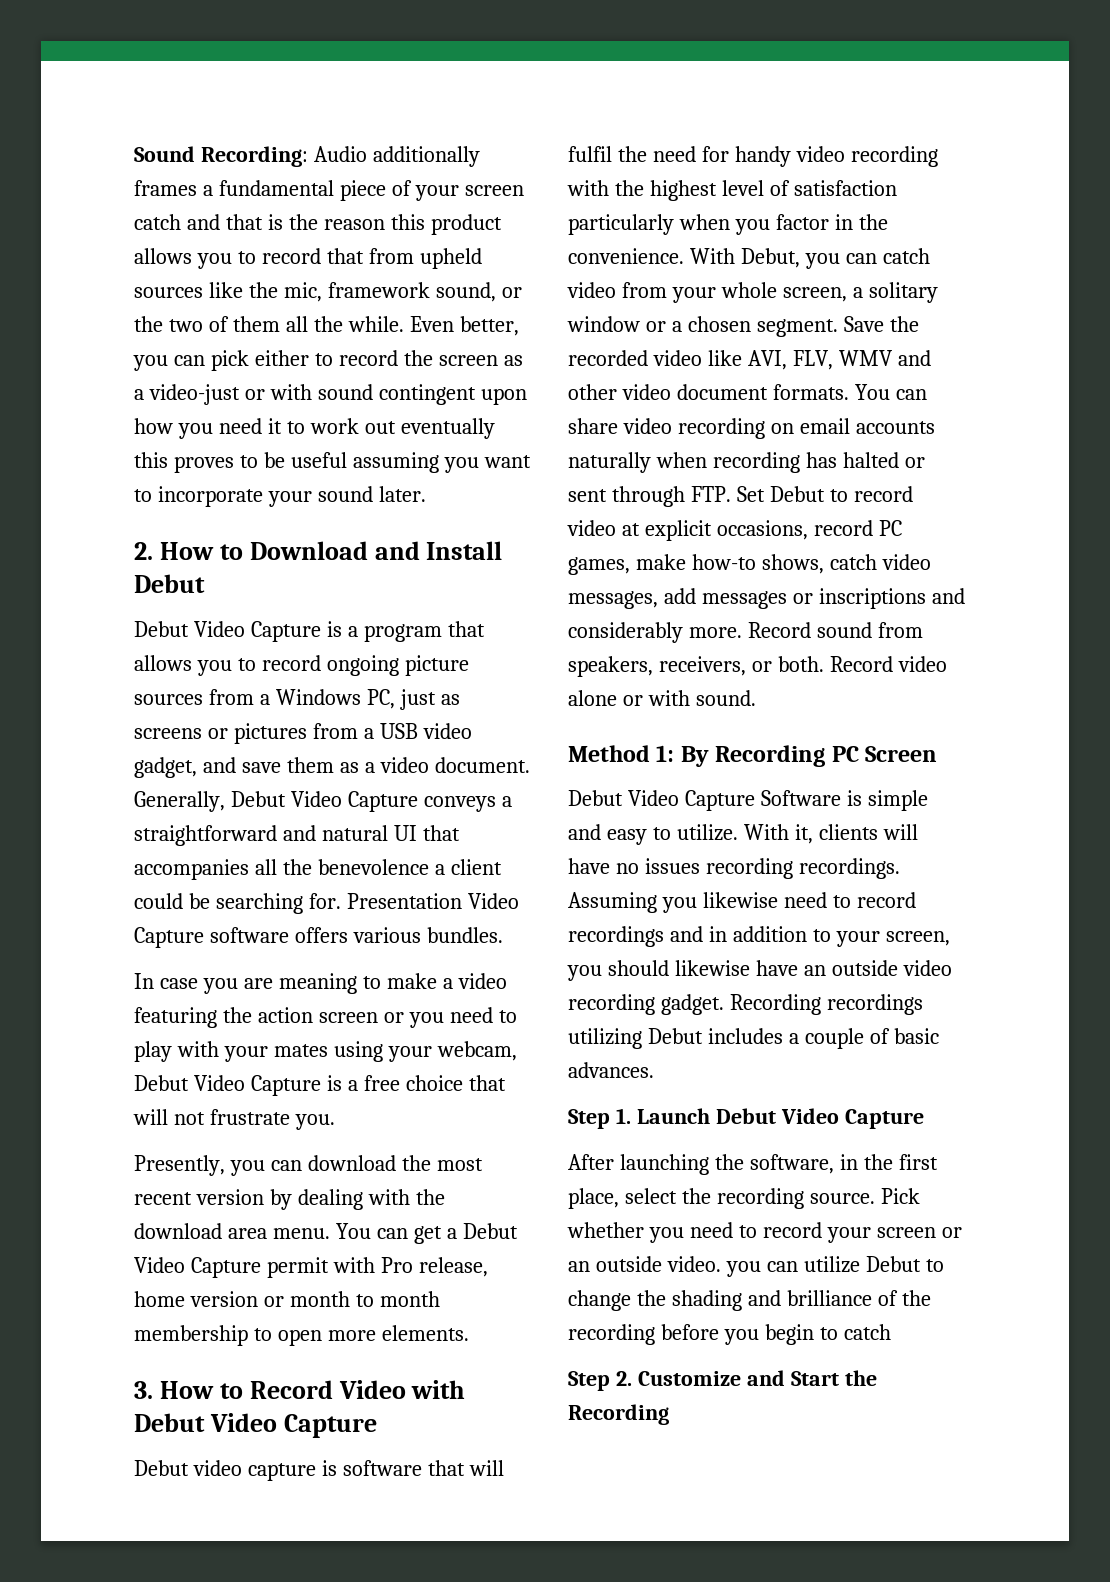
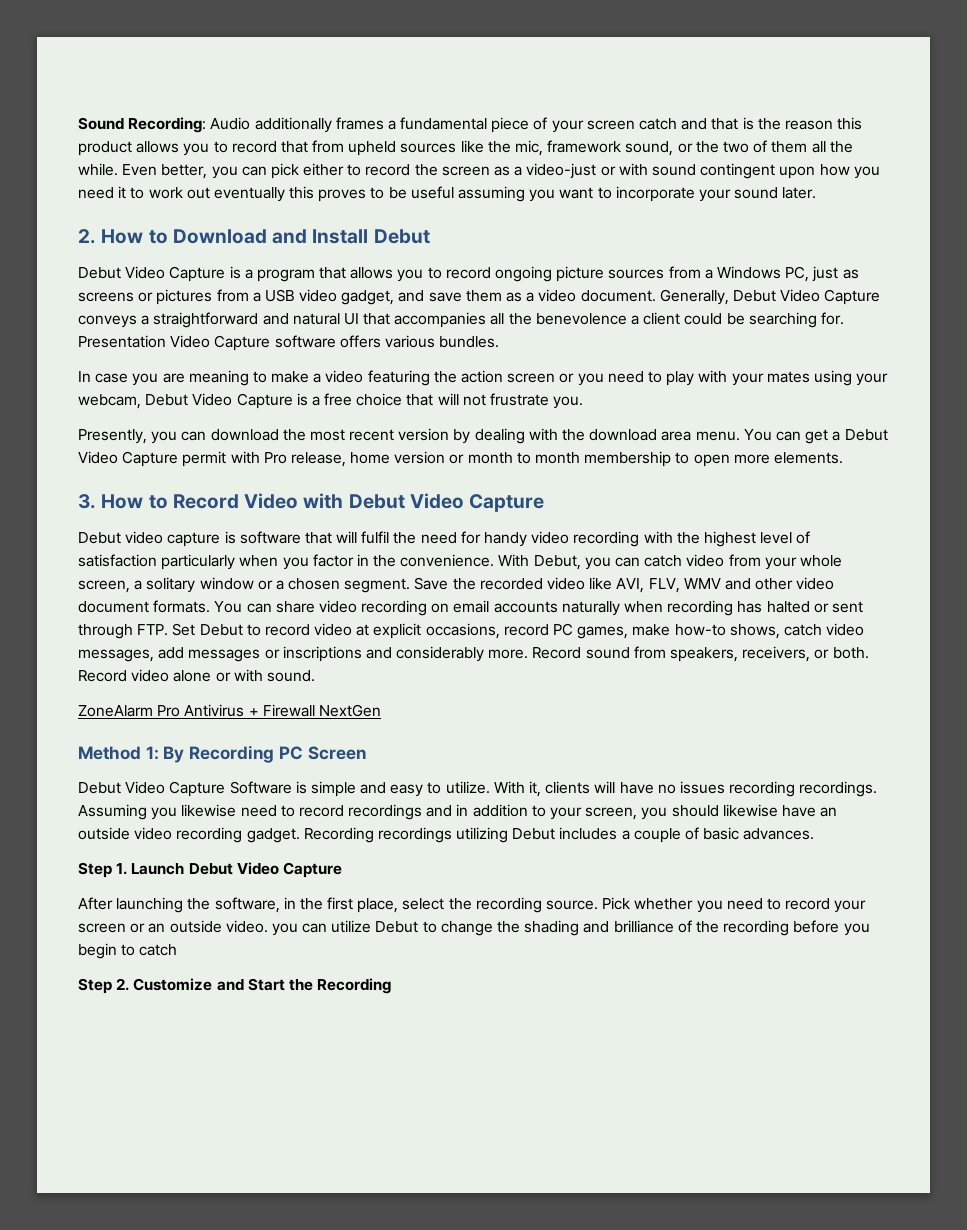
+ ZoneAlarm Pro Antivirus + Firewall NextGen

